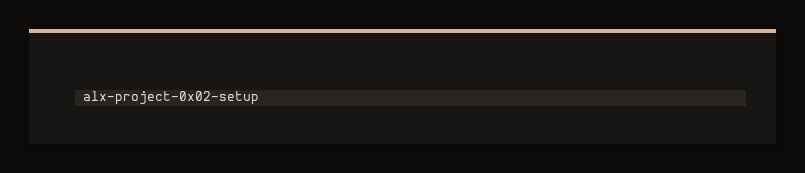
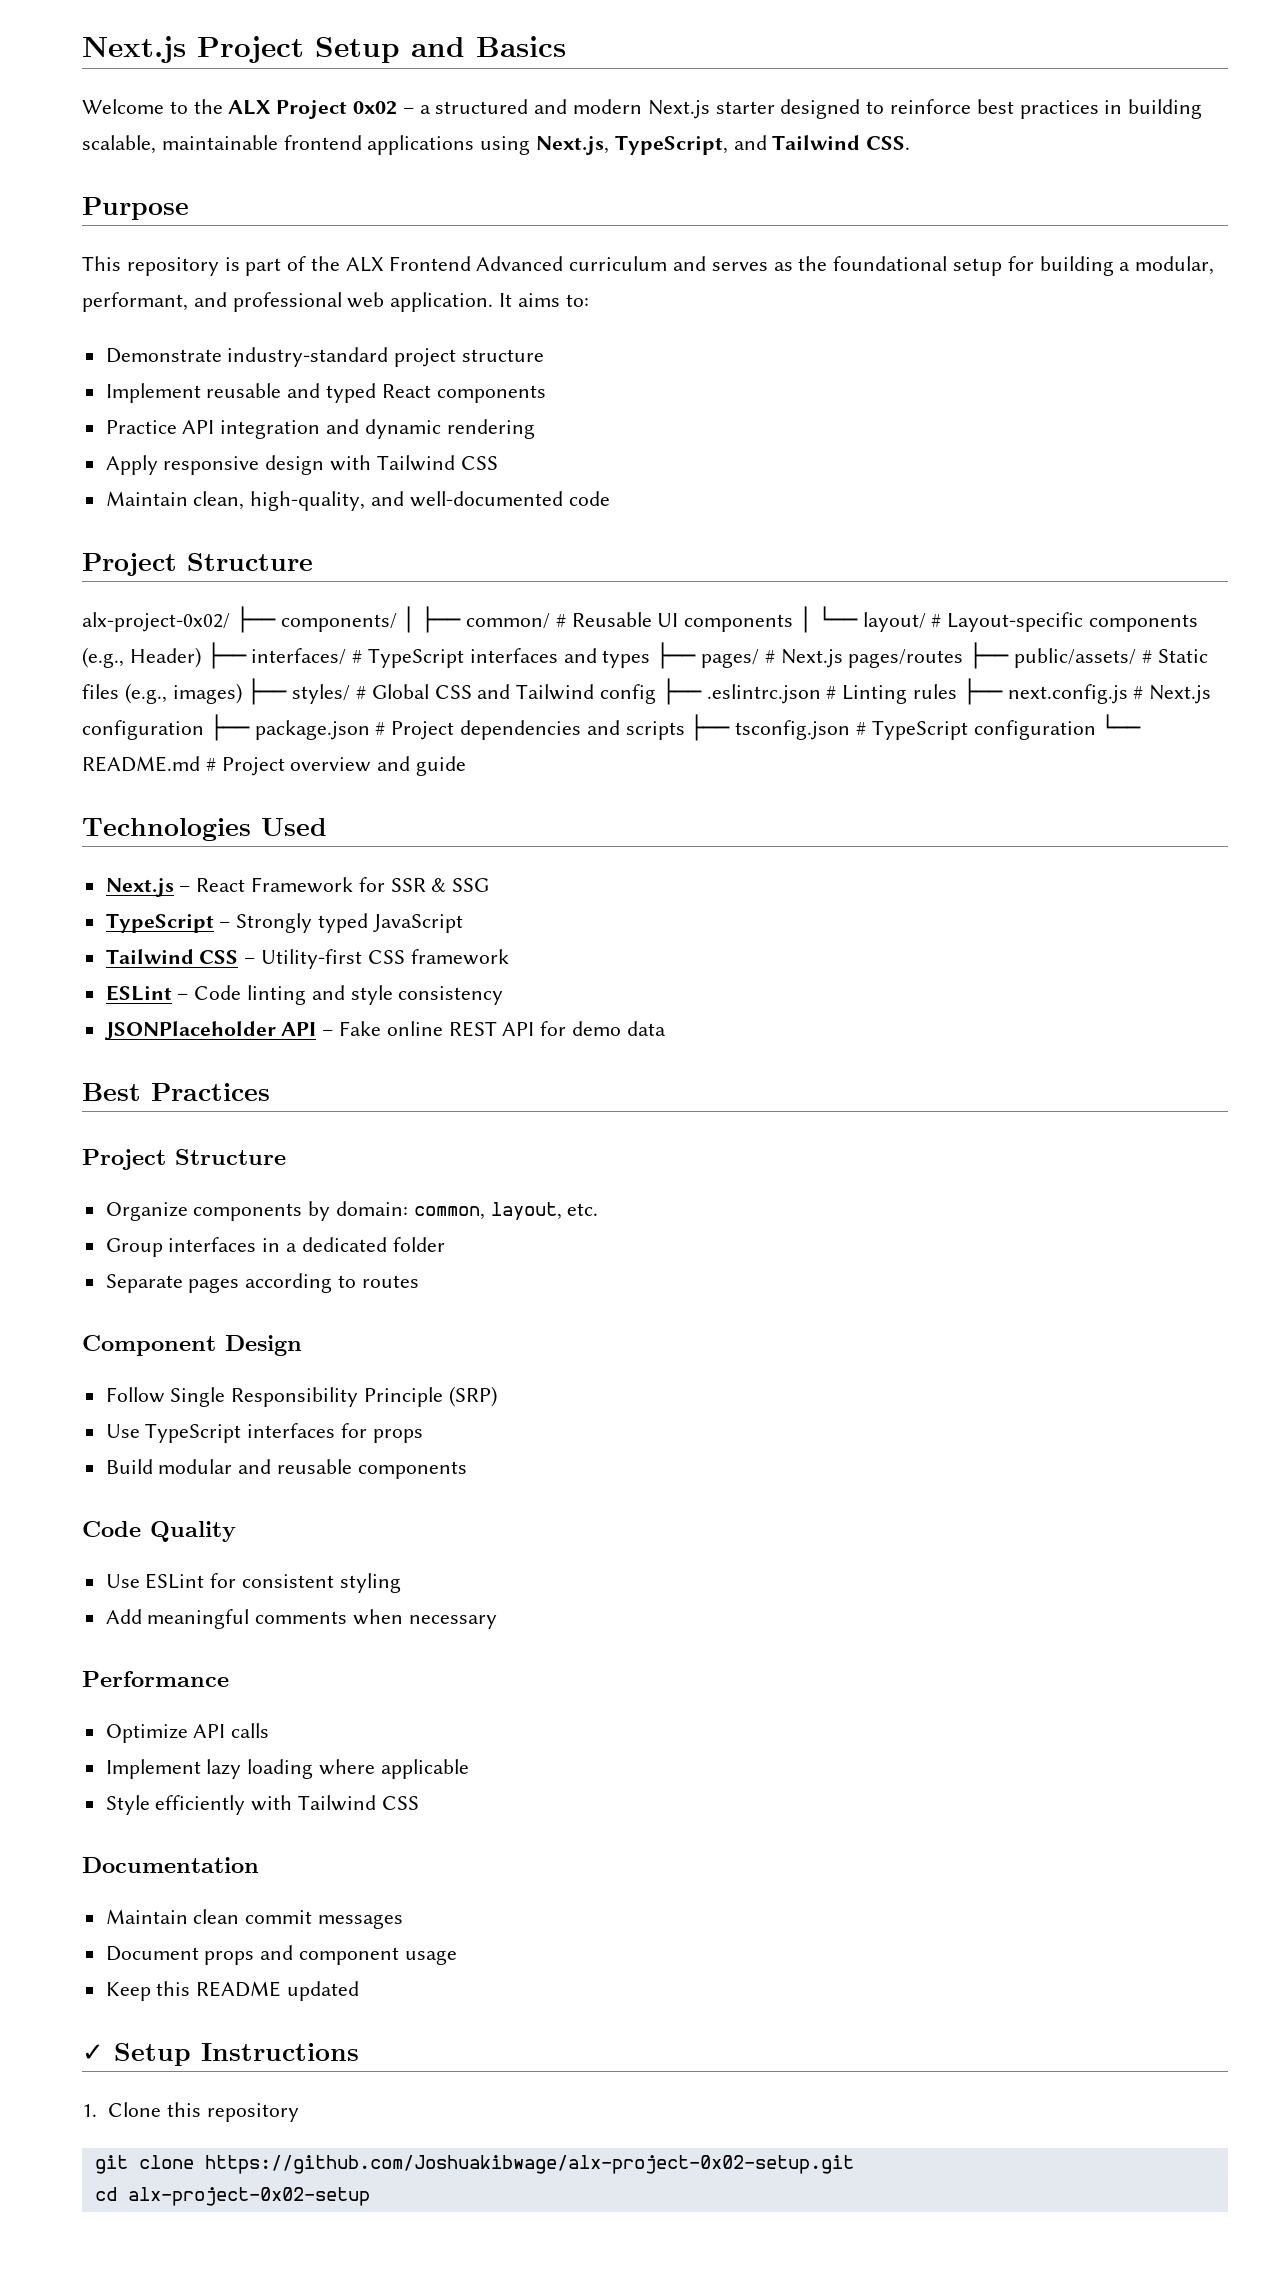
- alx-project-0x02-setup
+ Next.js Project Setup and Basics
+ Welcome to the ALX Project 0x02 – a structured and modern Next.js starter designed to reinforce best practices in building scalable, maintainable frontend applications using Next.js, TypeScript, and Tailwind CSS.
+ Purpose
+ This repository is part of the ALX Frontend Advanced curriculum and serves as the foundational setup for building a modular, performant, and professional web application. It aims to:
+ Demonstrate industry-standard project structure
+ Implement reusable and typed React components
+ Practice API integration and dynamic rendering
+ Apply responsive design with Tailwind CSS
+ Maintain clean, high-quality, and well-documented code
+ Project Structure
+ alx-project-0x02/ ├── components/ │ ├── common/ # Reusable UI components │ └── layout/ # Layout-specific components (e.g., Header) ├── interfaces/ # TypeScript interfaces and types ├── pages/ # Next.js pages/routes ├── public/assets/ # Static files (e.g., images) ├── styles/ # Global CSS and Tailwind config ├── .eslintrc.json # Linting rules ├── next.config.js # Next.js configuration ├── package.json # Project dependencies and scripts ├── tsconfig.json # TypeScript configuration └── README.md # Project overview and guide
+ Technologies Used
+ Next.js – React Framework for SSR & SSG
+ TypeScript – Strongly typed JavaScript
+ Tailwind CSS – Utility-first CSS framework
+ ESLint – Code linting and style consistency
+ JSONPlaceholder API – Fake online REST API for demo data
+ Best Practices
+ Project Structure
+ Organize components by domain: common, layout, etc.
+ Group interfaces in a dedicated folder
+ Separate pages according to routes
+ Component Design
+ Follow Single Responsibility Principle (SRP)
+ Use TypeScript interfaces for props
+ Build modular and reusable components
+ Code Quality
+ Use ESLint for consistent styling
+ Add meaningful comments when necessary
+ Performance
+ Optimize API calls
+ Implement lazy loading where applicable
+ Style efficiently with Tailwind CSS
+ Documentation
+ Maintain clean commit messages
+ Document props and component usage
+ Keep this README updated
+ ✓ Setup Instructions
+ 1. Clone this repository
+ git clone https://github.com/Joshuakibwage/alx-project-0x02-setup.git
+ cd alx-project-0x02-setup

